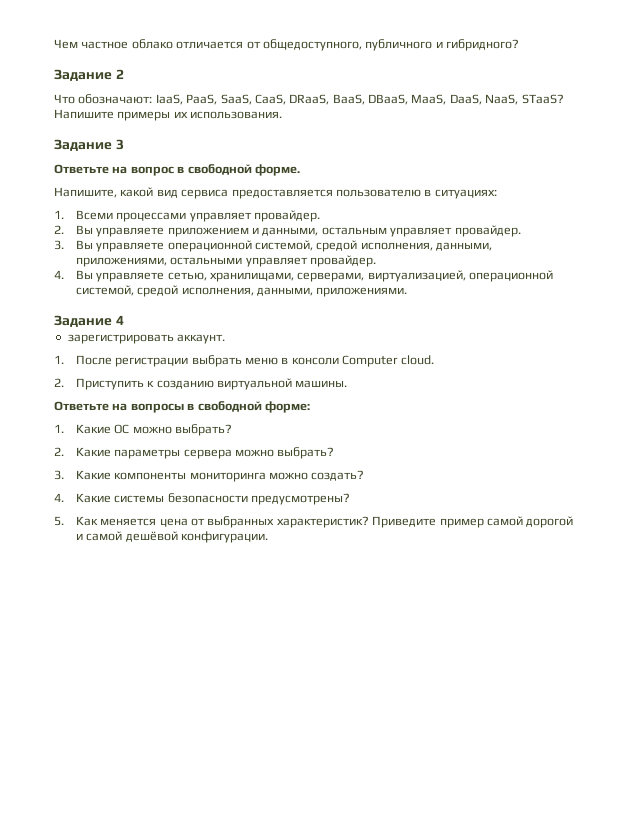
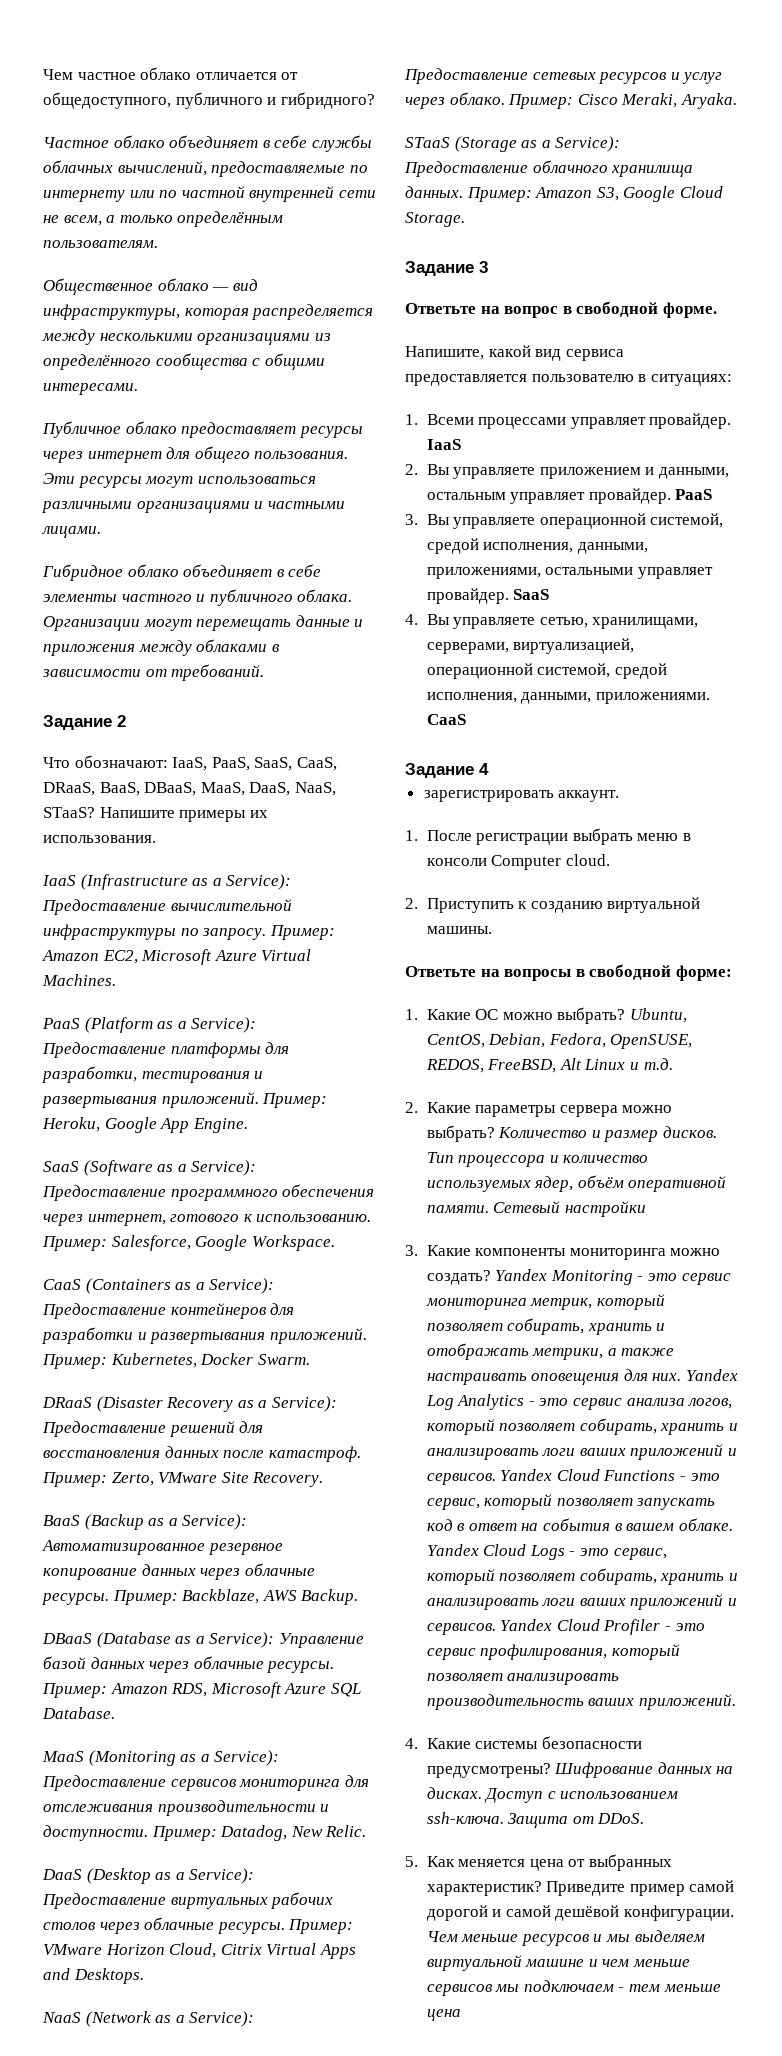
+ Частное облако объединяет в себе службы облачных вычислений, предоставляемые по интернету или по частной внутренней сети не всем, а только определённым пользователям.
+ Общественное облако — вид инфраструктуры, которая распределяется между несколькими организациями из определённого сообщества с общими интересами.
+ Публичное облако предоставляет ресурсы через интернет для общего пользования. Эти ресурсы могут использоваться различными организациями и частными лицами.
+ Гибридное облако объединяет в себе элементы частного и публичного облака. Организации могут перемещать данные и приложения между облаками в зависимости от требований.
+ IaaS (Infrastructure as a Service): Предоставление вычислительной инфраструктуры по запросу. Пример: Amazon EC2, Microsoft Azure Virtual Machines.
+ PaaS (Platform as a Service): Предоставление платформы для разработки, тестирования и развертывания приложений. Пример: Heroku, Google App Engine.
+ SaaS (Software as a Service): Предоставление программного обеспечения через интернет, готового к использованию. Пример: Salesforce, Google Workspace.
+ CaaS (Containers as a Service): Предоставление контейнеров для разработки и развертывания приложений. Пример: Kubernetes, Docker Swarm.
+ DRaaS (Disaster Recovery as a Service): Предоставление решений для восстановления данных после катастроф. Пример: Zerto, VMware Site Recovery.
+ BaaS (Backup as a Service): Автоматизированное резервное копирование данных через облачные ресурсы. Пример: Backblaze, AWS Backup.
+ DBaaS (Database as a Service): Управление базой данных через облачные ресурсы. Пример: Amazon RDS, Microsoft Azure SQL Database.
+ MaaS (Monitoring as a Service): Предоставление сервисов мониторинга для отслеживания производительности и доступности. Пример: Datadog, New Relic.
+ DaaS (Desktop as a Service): Предоставление виртуальных рабочих столов через облачные ресурсы. Пример: VMware Horizon Cloud, Citrix Virtual Apps and Desktops.
+ NaaS (Network as a Service): Предоставление сетевых ресурсов и услуг через облако. Пример: Cisco Meraki, Aryaka.
+ STaaS (Storage as a Service): Предоставление облачного хранилища данных. Пример: Amazon S3, Google Cloud Storage.
- 1. Всеми процессами управляет провайдер.
+ 1. Всеми процессами управляет провайдер. IaaS
- 2. Вы управляете приложением и данными, остальным управляет провайдер.
+ 2. Вы управляете приложением и данными, остальным управляет провайдер. PaaS
- 3. Вы управляете операционной системой, средой исполнения, данными, приложениями, остальными управляет провайдер.
+ 3. Вы управляете операционной системой, средой исполнения, данными, приложениями, остальными управляет провайдер. SaaS
- 4. Вы управляете сетью, хранилищами, серверами, виртуализацией, операционной системой, средой исполнения, данными, приложениями.
+ 4. Вы управляете сетью, хранилищами, серверами, виртуализацией, операционной системой, средой исполнения, данными, приложениями. CaaS
+ Ubuntu, CentOS, Debian, Fedora, OpenSUSE, REDOS, FreeBSD, Alt Linux и т.д.
+ Количество и размер дисков. Тип процессора и количество используемых ядер, объём оперативной памяти. Сетевый настройки
+ Yandex Monitoring - это сервис мониторинга метрик, который позволяет собирать, хранить и отображать метрики, а также настраивать оповещения для них. Yandex Log Analytics - это сервис анализа логов, который позволяет собирать, хранить и анализировать логи ваших приложений и сервисов. Yandex Cloud Functions - это сервис, который позволяет запускать код в ответ на события в вашем облаке. Yandex Cloud Logs - это сервис, который позволяет собирать, хранить и анализировать логи ваших приложений и сервисов. Yandex Cloud Profiler - это сервис профилирования, который позволяет анализировать производительность ваших приложений.
+ Шифрование данных на дисках. Доступ с использованием ssh-ключа. Защита от DDoS.
+ Чем меньше ресурсов и мы выделяем виртуальной машине и чем меньше сервисов мы подключаем - тем меньше цена

